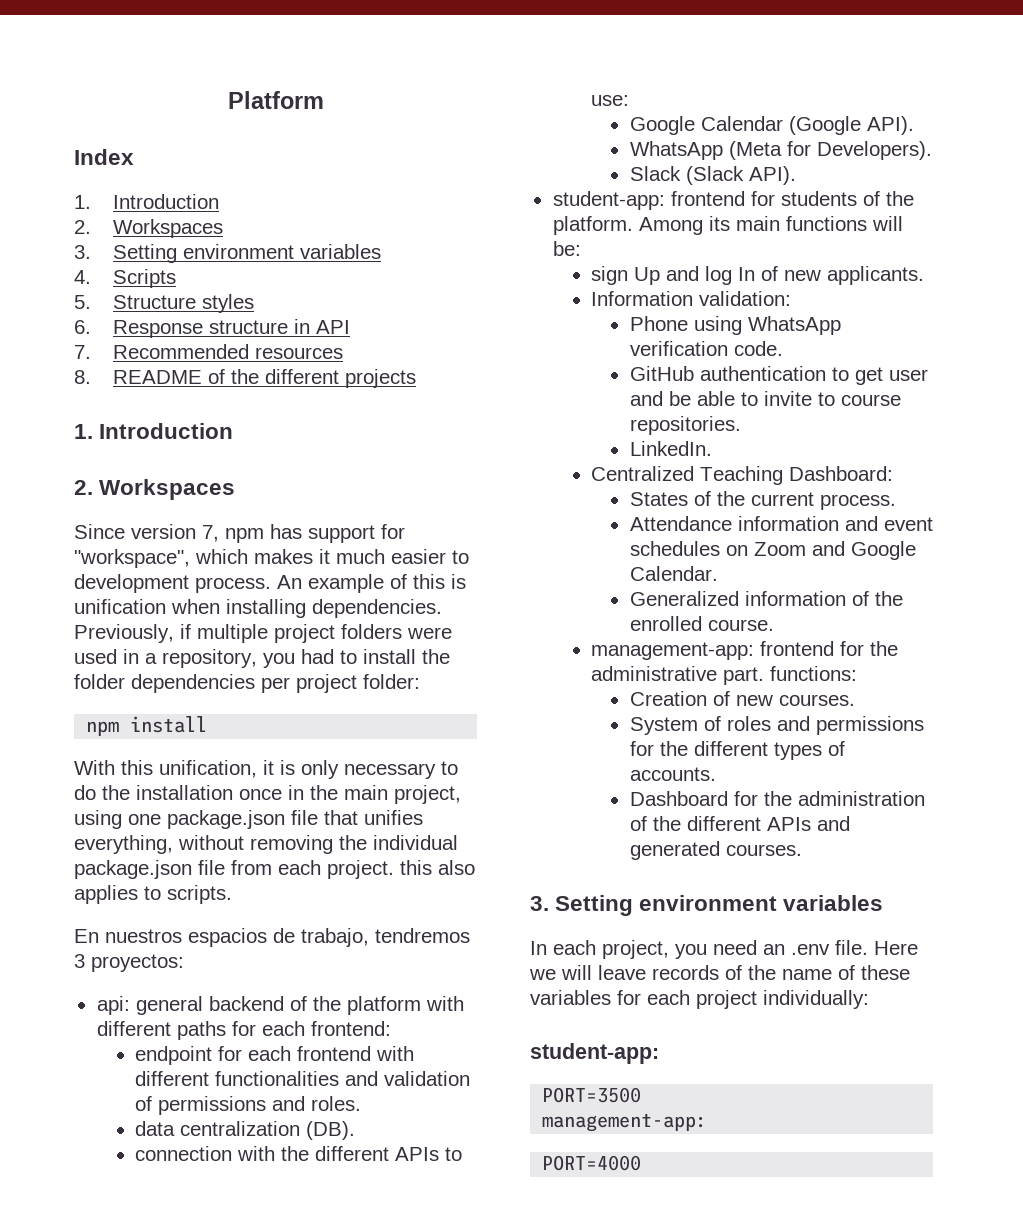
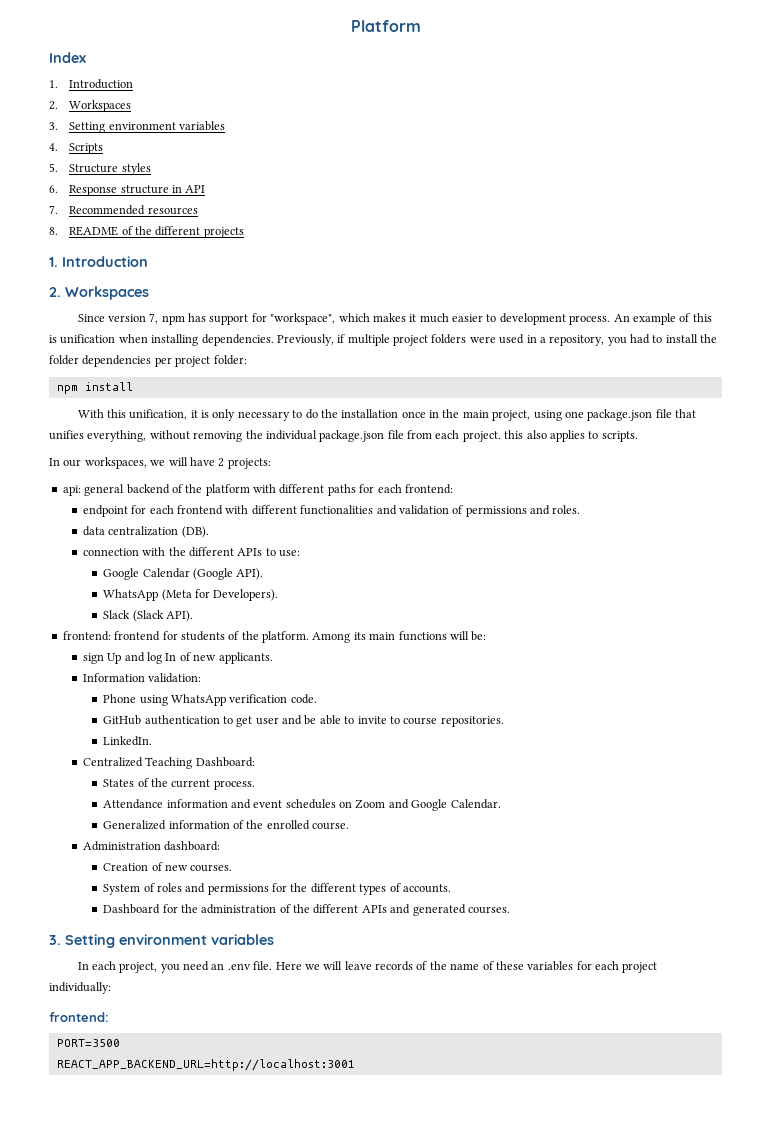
- En nuestros espacios de trabajo, tendremos 3 proyectos:
+ In our workspaces, we will have 2 projects:
- student-app: frontend for students of the platform.
+ frontend: frontend for students of the platform.
- management-app: frontend for the administrative part. functions:
+ Administration dashboard:
  Here we will leave records of the name of these variables for each project individually:
- student-app:
+ frontend:
  PORT=3500
- management-app:
- PORT=4000
+ REACT_APP_BACKEND_URL=http://localhost:3001

